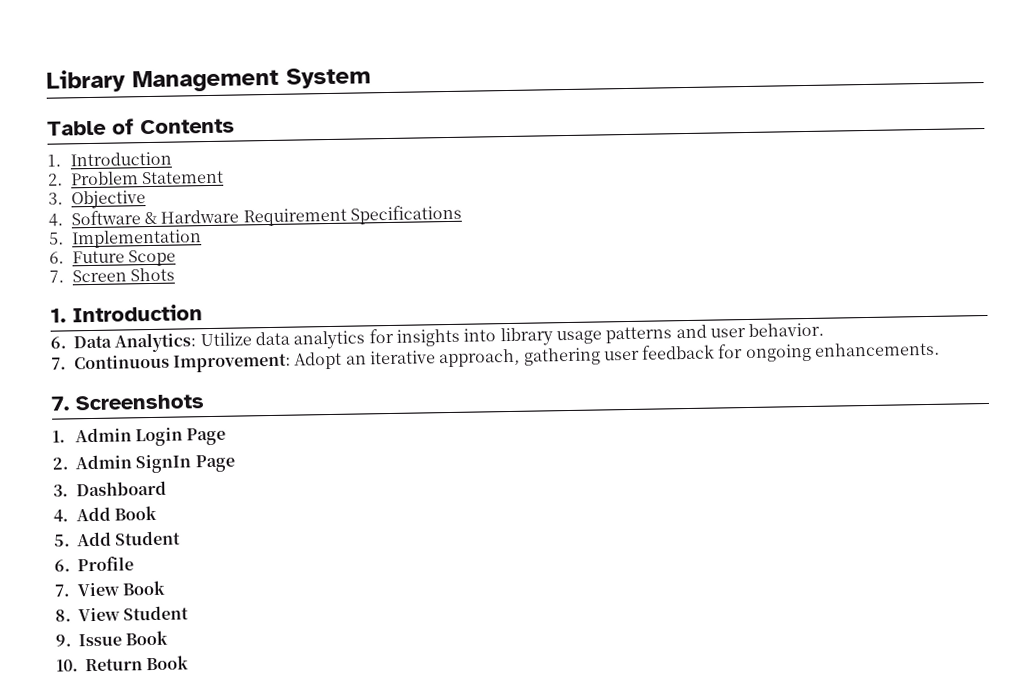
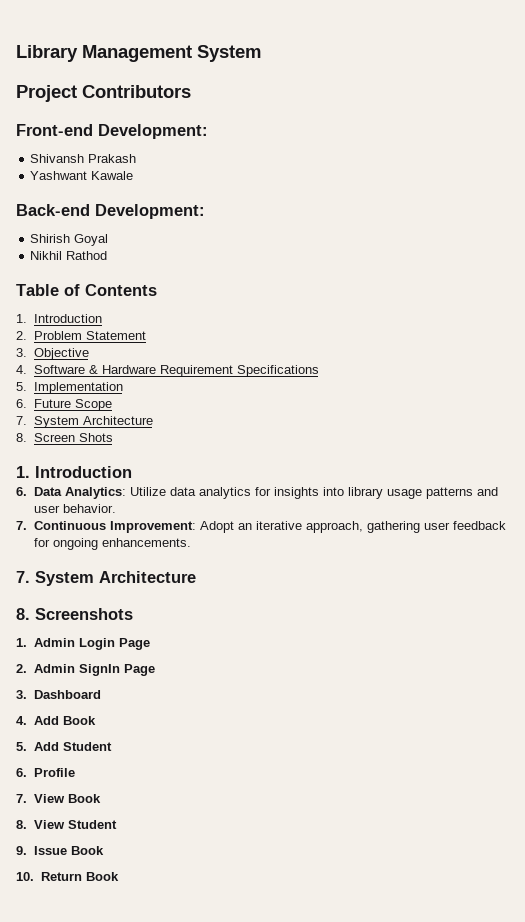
+ Project Contributors
+ Front-end Development:
+ Shivansh Prakash
+ Yashwant Kawale
+ Back-end Development:
+ Shirish Goyal
+ Nikhil Rathod
  6. Future Scope
- 7. Screen Shots
+ 7. System Architecture
+ 8. Screen Shots
  7. Continuous Improvement: Adopt an iterative approach, gathering user feedback for ongoing enhancements.
- 7. Screenshots
+ 7. System Architecture
+ 8. Screenshots

